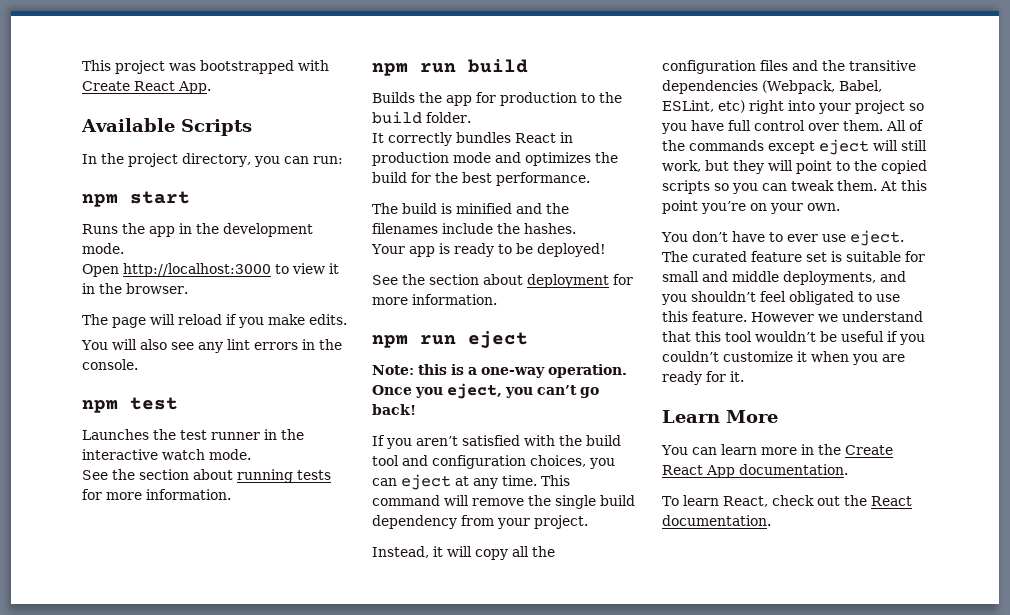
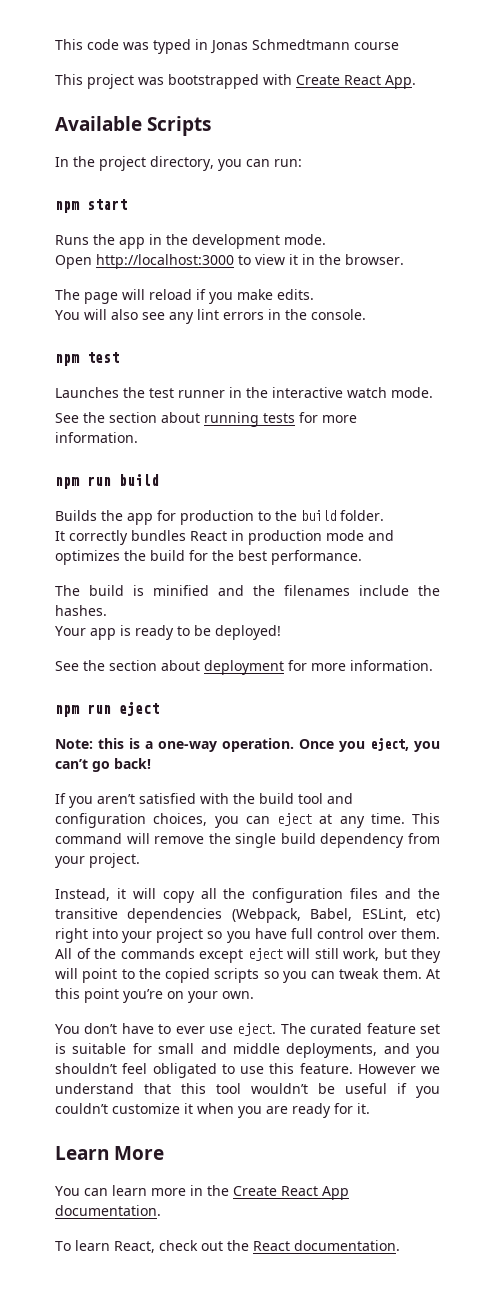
+ This code was typed in Jonas Schmedtmann course

